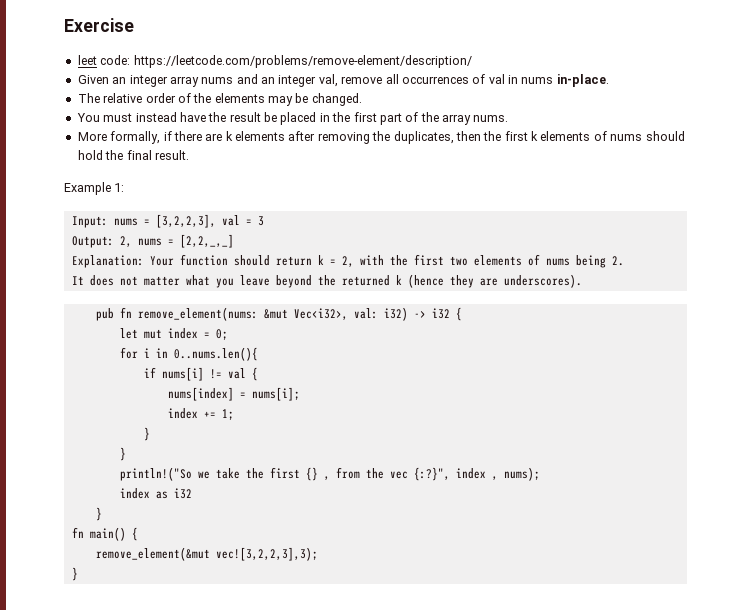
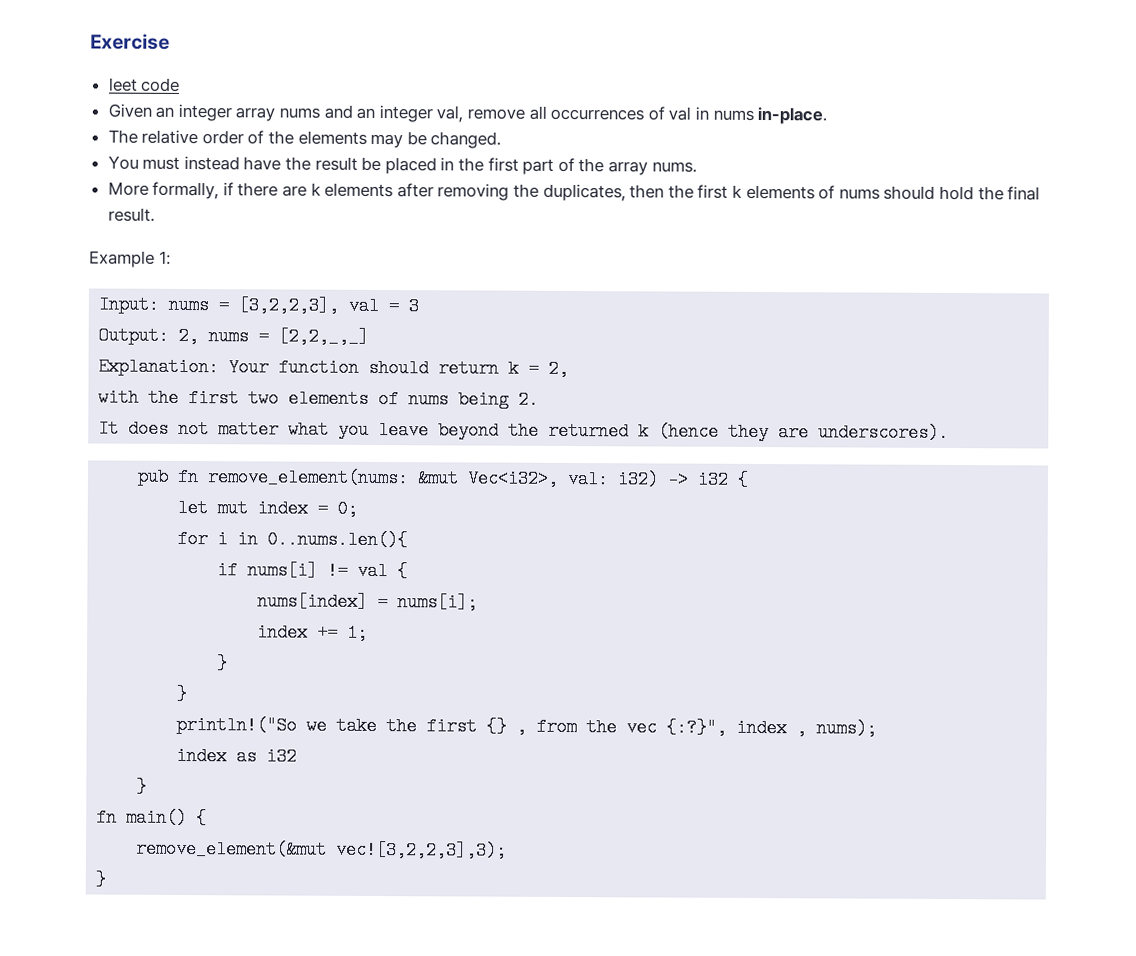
- leet code: https://leetcode.com/problems/remove-element/description/
+ leet code
- Explanation: Your function should return k = 2, with the first two elements of nums being 2.
+ Explanation: Your function should return k = 2,
+ with the first two elements of nums being 2.

